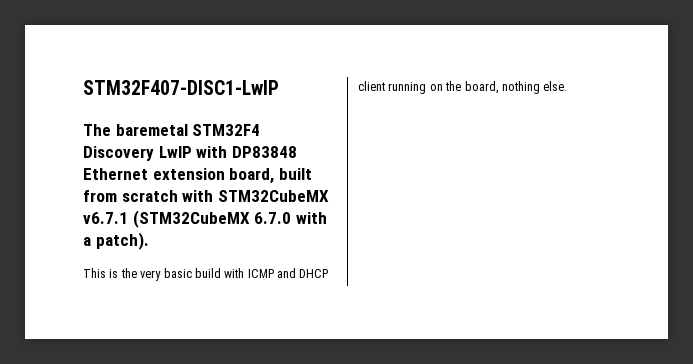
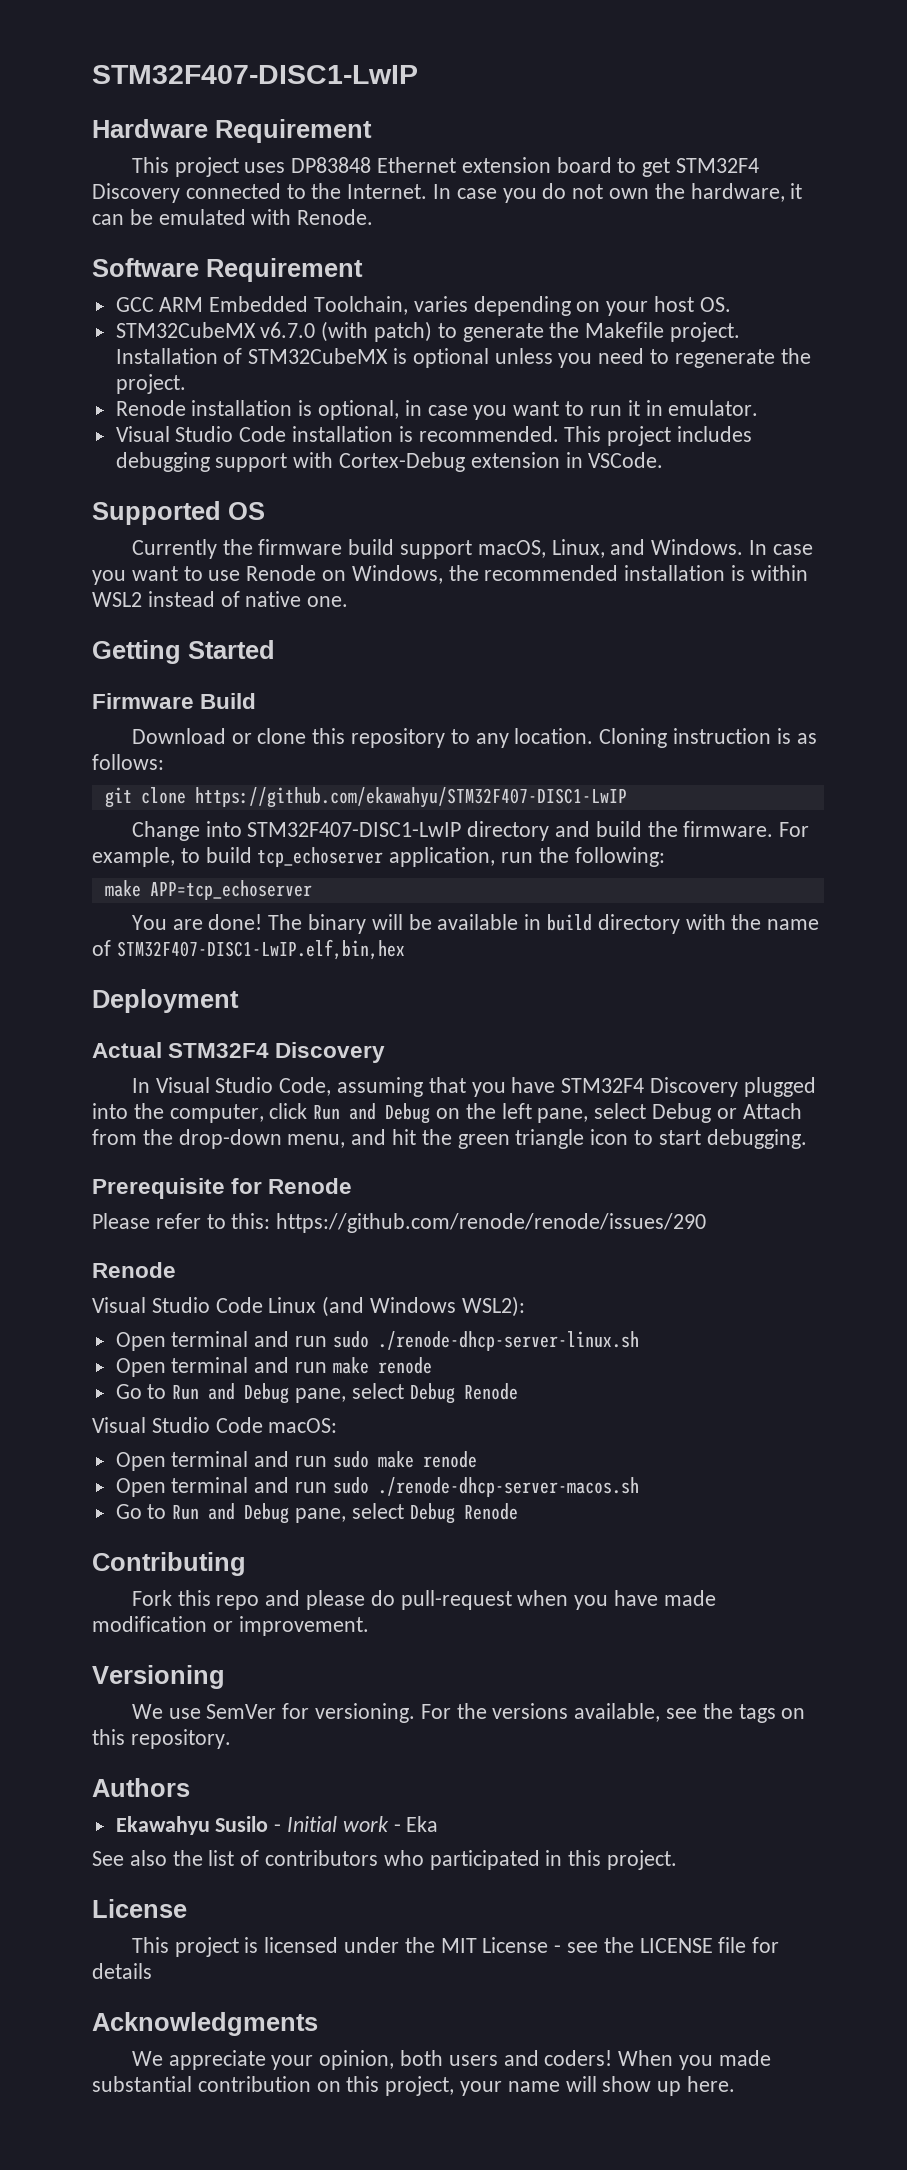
- The baremetal STM32F4 Discovery LwIP with DP83848 Ethernet extension board, built from scratch with STM32CubeMX v6.7.1 (STM32CubeMX 6.7.0 with a patch).
- This is the very basic build with ICMP and DHCP client running on the board, nothing else.
+ Hardware Requirement
+ This project uses DP83848 Ethernet extension board to get STM32F4 Discovery connected to the Internet. In case you do not own the hardware, it can be emulated with Renode.
+ Software Requirement
+ GCC ARM Embedded Toolchain, varies depending on your host OS.
+ STM32CubeMX v6.7.0 (with patch) to generate the Makefile project. Installation of STM32CubeMX is optional unless you need to regenerate the project.
+ Renode installation is optional, in case you want to run it in emulator.
+ Visual Studio Code installation is recommended. This project includes debugging support with Cortex-Debug extension in VSCode.
+ Supported OS
+ Currently the firmware build support macOS, Linux, and Windows. In case you want to use Renode on Windows, the recommended installation is within WSL2 instead of native one.
+ Getting Started
+ Firmware Build
+ Download or clone this repository to any location. Cloning instruction is as follows:
+ git clone https://github.com/ekawahyu/STM32F407-DISC1-LwIP
+ Change into STM32F407-DISC1-LwIP directory and build the firmware. For example, to build tcp_echoserver application, run the following:
+ make APP=tcp_echoserver
+ You are done! The binary will be available in build directory with the name of STM32F407-DISC1-LwIP.elf,bin,hex
+ Deployment
+ Actual STM32F4 Discovery
+ In Visual Studio Code, assuming that you have STM32F4 Discovery plugged into the computer, click Run and Debug on the left pane, select Debug or Attach from the drop-down menu, and hit the green triangle icon to start debugging.
+ Prerequisite for Renode
+ Please refer to this: https://github.com/renode/renode/issues/290
+ Renode
+ Visual Studio Code Linux (and Windows WSL2):
+ Open terminal and run sudo ./renode-dhcp-server-linux.sh
+ Open terminal and run make renode
+ Go to Run and Debug pane, select Debug Renode
+ Visual Studio Code macOS:
+ Open terminal and run sudo make renode
+ Open terminal and run sudo ./renode-dhcp-server-macos.sh
+ Go to Run and Debug pane, select Debug Renode
+ Contributing
+ Fork this repo and please do pull-request when you have made modification or improvement.
+ Versioning
+ We use SemVer for versioning. For the versions available, see the tags on this repository.
+ Authors
+ Ekawahyu Susilo - Initial work - Eka
+ See also the list of contributors who participated in this project.
+ License
+ This project is licensed under the MIT License - see the LICENSE file for details
+ Acknowledgments
+ We appreciate your opinion, both users and coders! When you made substantial contribution on this project, your name will show up here.

